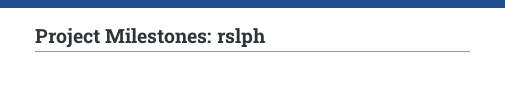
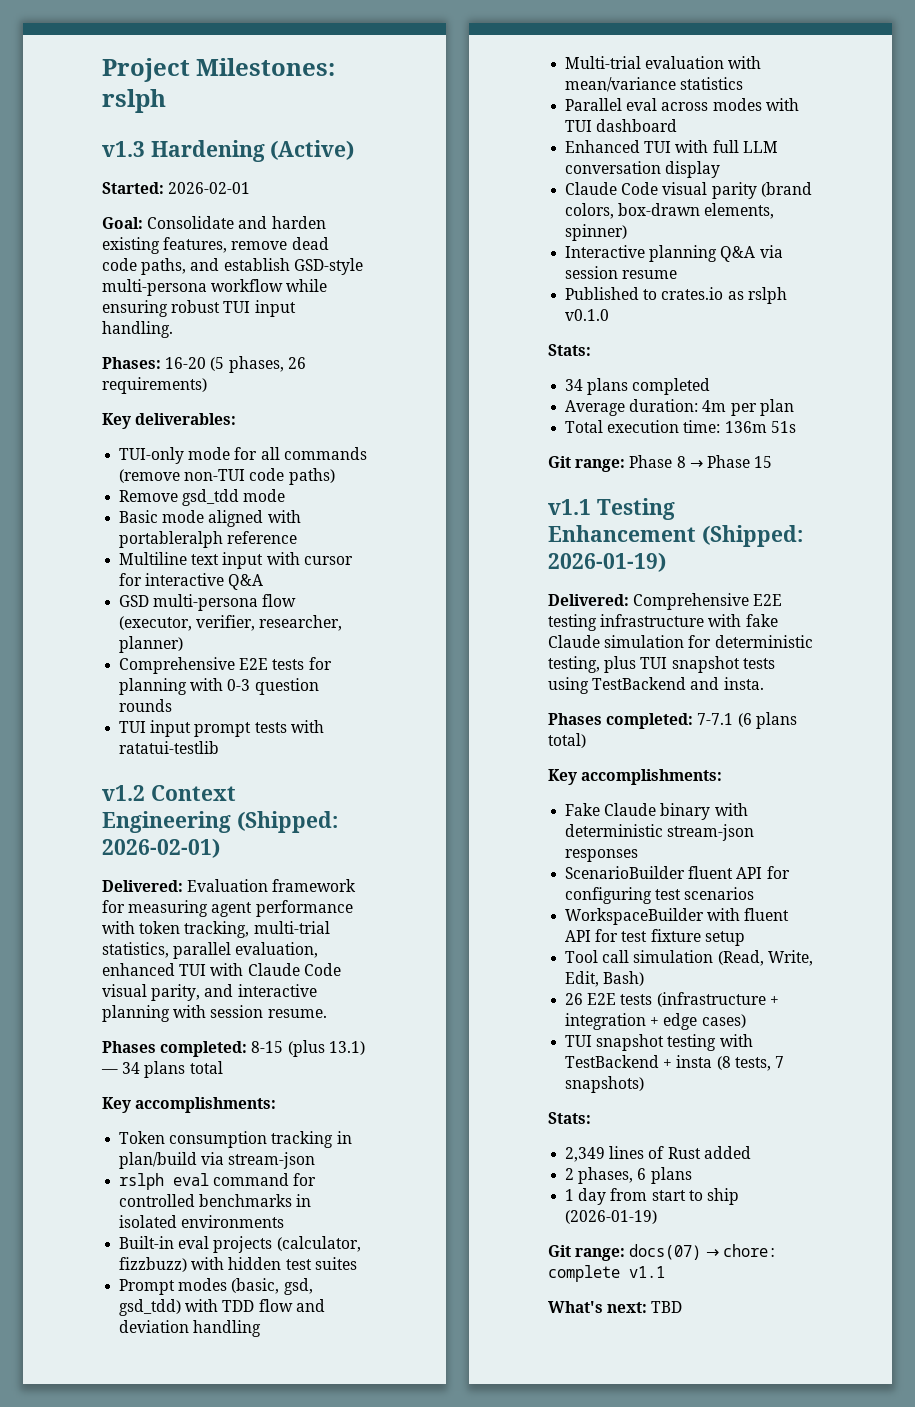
+ v1.3 Hardening (Active)
+ Started: 2026-02-01
+ Goal: Consolidate and harden existing features, remove dead code paths, and establish GSD-style multi-persona workflow while ensuring robust TUI input handling.
+ Phases: 16-20 (5 phases, 26 requirements)
+ Key deliverables:
+ TUI-only mode for all commands (remove non-TUI code paths)
+ Remove gsd_tdd mode
+ Basic mode aligned with portableralph reference
+ Multiline text input with cursor for interactive Q&A
+ GSD multi-persona flow (executor, verifier, researcher, planner)
+ Comprehensive E2E tests for planning with 0-3 question rounds
+ TUI input prompt tests with ratatui-testlib
+ v1.2 Context Engineering (Shipped: 2026-02-01)
+ Delivered: Evaluation framework for measuring agent performance with token tracking, multi-trial statistics, parallel evaluation, enhanced TUI with Claude Code visual parity, and interactive planning with session resume.
+ Phases completed: 8-15 (plus 13.1) — 34 plans total
+ Key accomplishments:
+ Token consumption tracking in plan/build via stream-json
+ rslph eval command for controlled benchmarks in isolated environments
+ Built-in eval projects (calculator, fizzbuzz) with hidden test suites
+ Prompt modes (basic, gsd, gsd_tdd) with TDD flow and deviation handling
+ Multi-trial evaluation with mean/variance statistics
+ Parallel eval across modes with TUI dashboard
+ Enhanced TUI with full LLM conversation display
+ Claude Code visual parity (brand colors, box-drawn elements, spinner)
+ Interactive planning Q&A via session resume
+ Published to crates.io as rslph v0.1.0
+ Stats:
+ 34 plans completed
+ Average duration: 4m per plan
+ Total execution time: 136m 51s
+ Git range: Phase 8 → Phase 15
+ v1.1 Testing Enhancement (Shipped: 2026-01-19)
+ Delivered: Comprehensive E2E testing infrastructure with fake Claude simulation for deterministic testing, plus TUI snapshot tests using TestBackend and insta.
+ Phases completed: 7-7.1 (6 plans total)
+ Key accomplishments:
+ Fake Claude binary with deterministic stream-json responses
+ ScenarioBuilder fluent API for configuring test scenarios
+ WorkspaceBuilder with fluent API for test fixture setup
+ Tool call simulation (Read, Write, Edit, Bash)
+ 26 E2E tests (infrastructure + integration + edge cases)
+ TUI snapshot testing with TestBackend + insta (8 tests, 7 snapshots)
+ Stats:
+ 2,349 lines of Rust added
+ 2 phases, 6 plans
+ 1 day from start to ship (2026-01-19)
+ Git range: docs(07) → chore: complete v1.1
+ What's next: TBD

